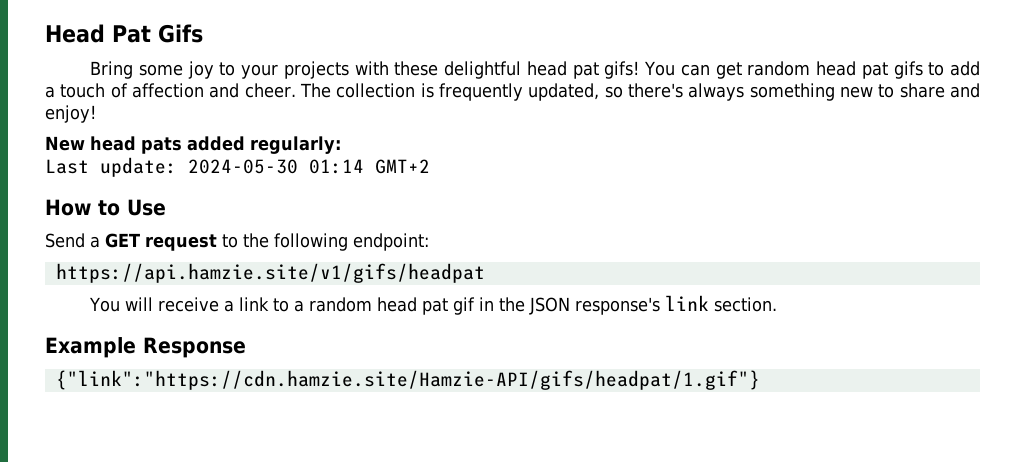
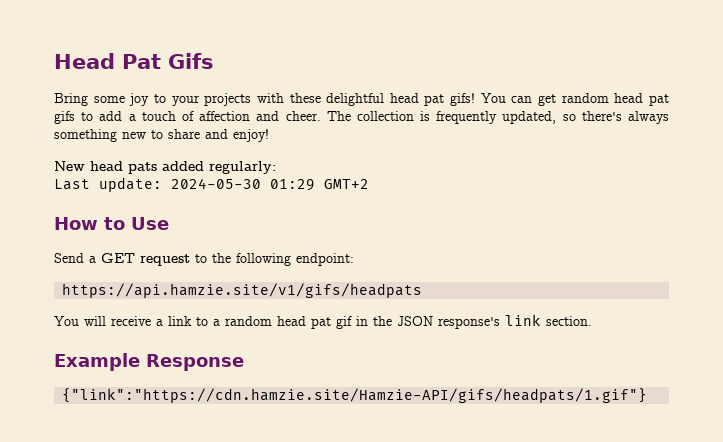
- Last update: 2024-05-30 01:14 GMT+2
+ Last update: 2024-05-30 01:29 GMT+2
- https://api.hamzie.site/v1/gifs/headpat
+ https://api.hamzie.site/v1/gifs/headpats
- {"link":"https://cdn.hamzie.site/Hamzie-API/gifs/headpat/1.gif"}
+ {"link":"https://cdn.hamzie.site/Hamzie-API/gifs/headpats/1.gif"}

